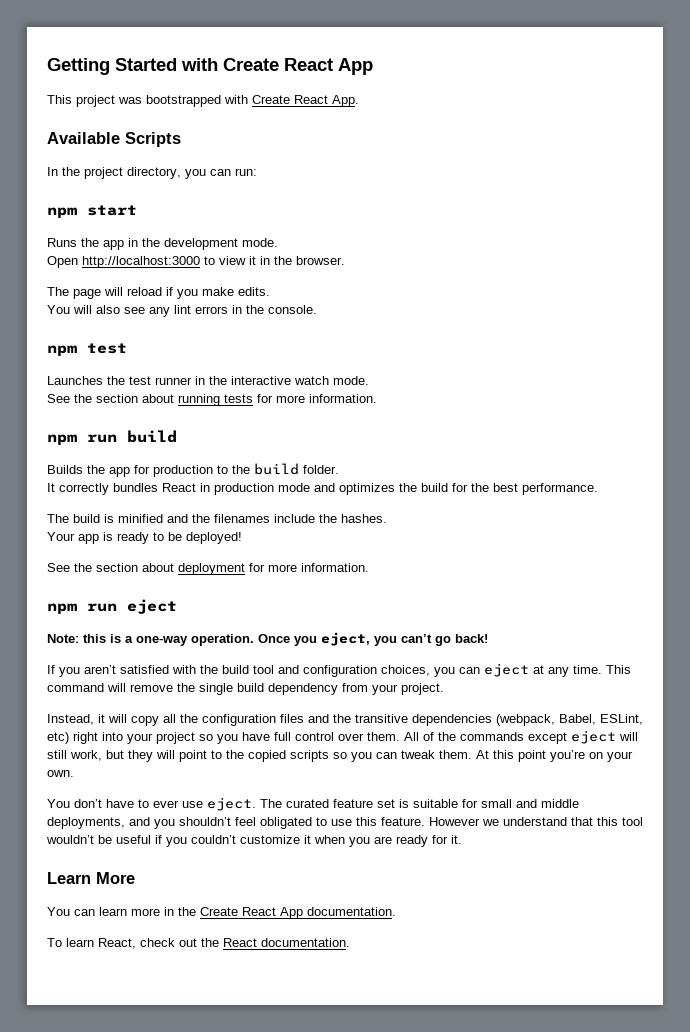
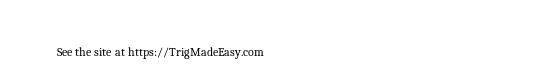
- Getting Started with Create React App
- This project was bootstrapped with Create React App.
- Available Scripts
- In the project directory, you can run:
- npm start
- Runs the app in the development mode.
- Open http://localhost:3000 to view it in the browser.
- The page will reload if you make edits.
- You will also see any lint errors in the console.
- npm test
- Launches the test runner in the interactive watch mode.
- See the section about running tests for more information.
- npm run build
- Builds the app for production to the build folder.
- It correctly bundles React in production mode and optimizes the build for the best performance.
- The build is minified and the filenames include the hashes.
- Your app is ready to be deployed!
- See the section about deployment for more information.
- npm run eject
- Note: this is a one-way operation. Once you eject, you can’t go back!
- If you aren’t satisfied with the build tool and configuration choices, you can eject at any time. This command will remove the single build dependency from your project.
- Instead, it will copy all the configuration files and the transitive dependencies (webpack, Babel, ESLint, etc) right into your project so you have full control over them. All of the commands except eject will still work, but they will point to the copied scripts so you can tweak them. At this point you’re on your own.
- You don’t have to ever use eject. The curated feature set is suitable for small and middle deployments, and you shouldn’t feel obligated to use this feature. However we understand that this tool wouldn’t be useful if you couldn’t customize it when you are ready for it.
- Learn More
- You can learn more in the Create React App documentation.
- To learn React, check out the React documentation.
+ See the site at https://TrigMadeEasy.com

